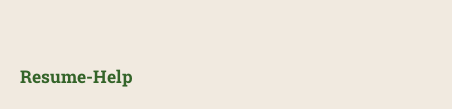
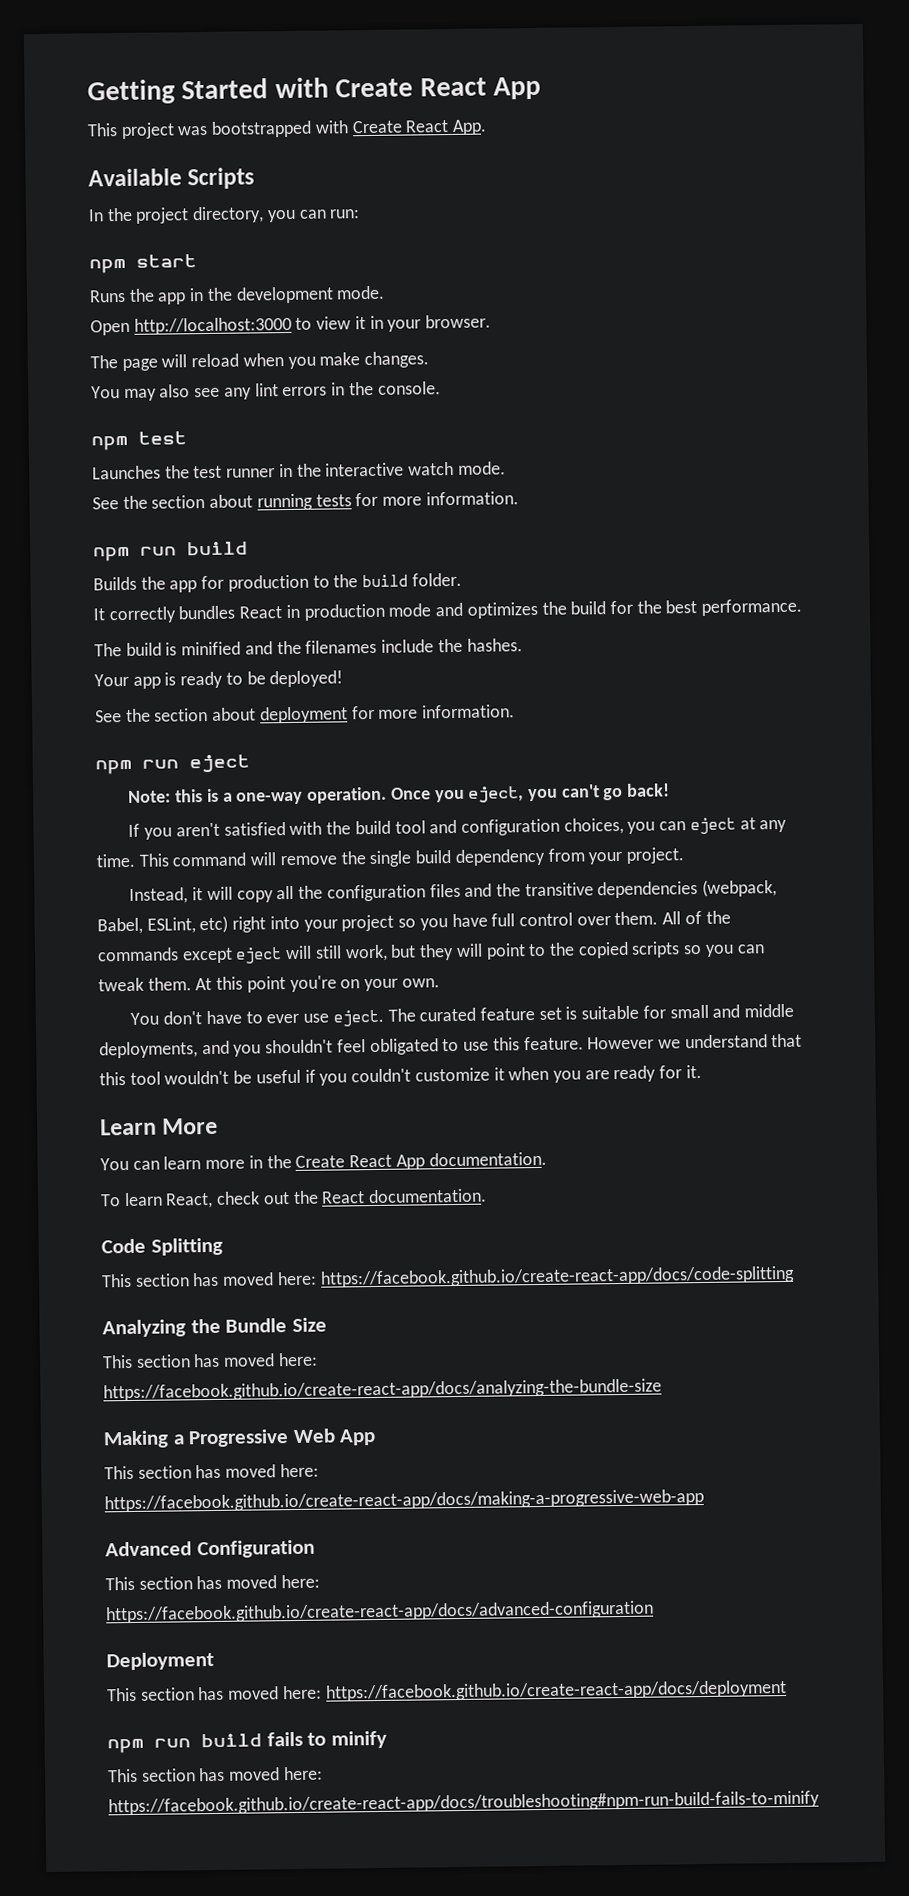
- Resume-Help
+ Getting Started with Create React App
+ This project was bootstrapped with Create React App.
+ Available Scripts
+ In the project directory, you can run:
+ npm start
+ Runs the app in the development mode.
+ Open http://localhost:3000 to view it in your browser.
+ The page will reload when you make changes.
+ You may also see any lint errors in the console.
+ npm test
+ Launches the test runner in the interactive watch mode.
+ See the section about running tests for more information.
+ npm run build
+ Builds the app for production to the build folder.
+ It correctly bundles React in production mode and optimizes the build for the best performance.
+ The build is minified and the filenames include the hashes.
+ Your app is ready to be deployed!
+ See the section about deployment for more information.
+ npm run eject
+ Note: this is a one-way operation. Once you eject, you can't go back!
+ If you aren't satisfied with the build tool and configuration choices, you can eject at any time. This command will remove the single build dependency from your project.
+ Instead, it will copy all the configuration files and the transitive dependencies (webpack, Babel, ESLint, etc) right into your project so you have full control over them. All of the commands except eject will still work, but they will point to the copied scripts so you can tweak them. At this point you're on your own.
+ You don't have to ever use eject. The curated feature set is suitable for small and middle deployments, and you shouldn't feel obligated to use this feature. However we understand that this tool wouldn't be useful if you couldn't customize it when you are ready for it.
+ Learn More
+ You can learn more in the Create React App documentation.
+ To learn React, check out the React documentation.
+ Code Splitting
+ This section has moved here: https://facebook.github.io/create-react-app/docs/code-splitting
+ Analyzing the Bundle Size
+ This section has moved here: https://facebook.github.io/create-react-app/docs/analyzing-the-bundle-size
+ Making a Progressive Web App
+ This section has moved here: https://facebook.github.io/create-react-app/docs/making-a-progressive-web-app
+ Advanced Configuration
+ This section has moved here: https://facebook.github.io/create-react-app/docs/advanced-configuration
+ Deployment
+ This section has moved here: https://facebook.github.io/create-react-app/docs/deployment
+ npm run build fails to minify
+ This section has moved here: https://facebook.github.io/create-react-app/docs/troubleshooting#npm-run-build-fails-to-minify

